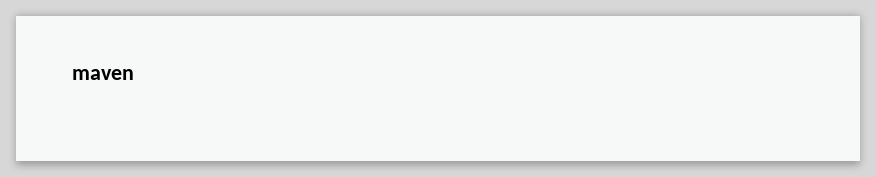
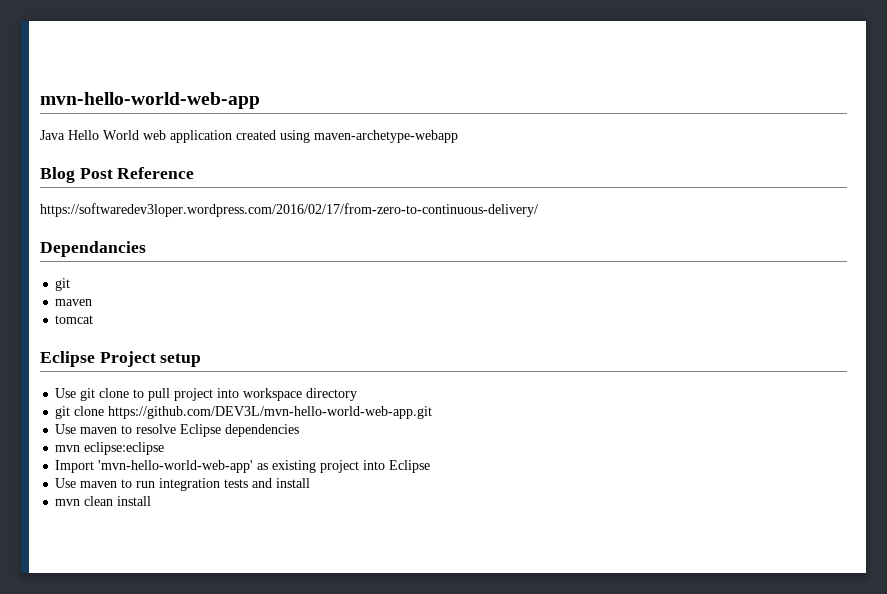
+ mvn-hello-world-web-app
+ Java Hello World web application created using maven-archetype-webapp
+ Blog Post Reference
+ https://softwaredev3loper.wordpress.com/2016/02/17/from-zero-to-continuous-delivery/
+ Dependancies
+ git
  maven
+ tomcat
+ Eclipse Project setup
+ Use git clone to pull project into workspace directory
+ git clone https://github.com/DEV3L/mvn-hello-world-web-app.git
+ Use maven to resolve Eclipse dependencies
+ mvn eclipse:eclipse
+ Import 'mvn-hello-world-web-app' as existing project into Eclipse
+ Use maven to run integration tests and install
+ mvn clean install

